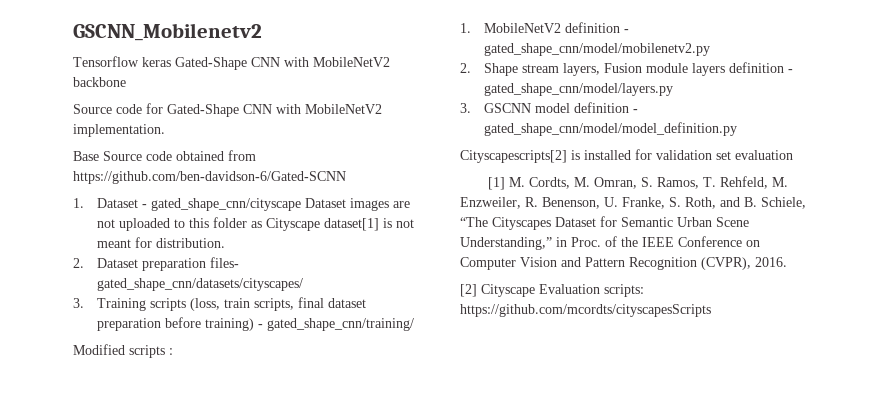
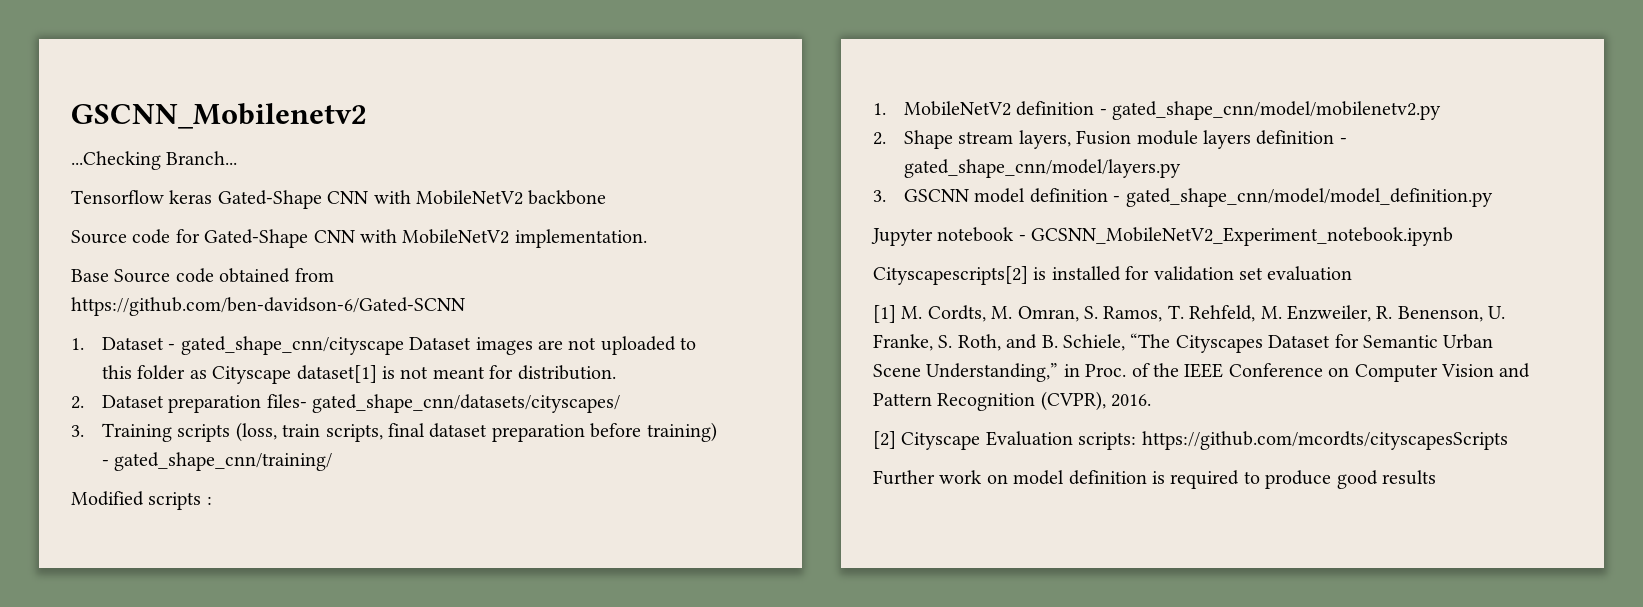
+ ...Checking Branch...
+ Jupyter notebook - GCSNN_MobileNetV2_Experiment_notebook.ipynb
+ Further work on model definition is required to produce good results

